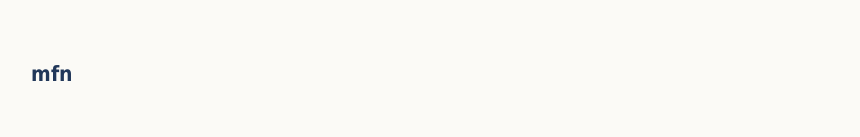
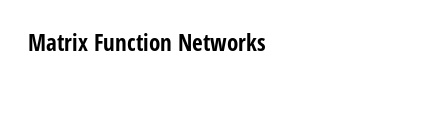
- mfn
+ Matrix Function Networks

